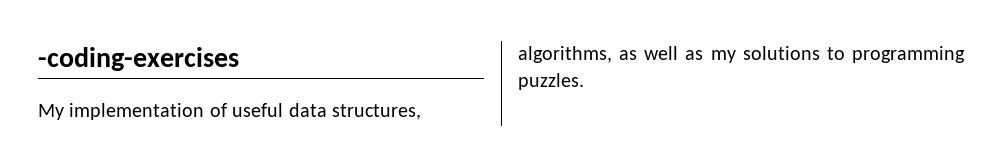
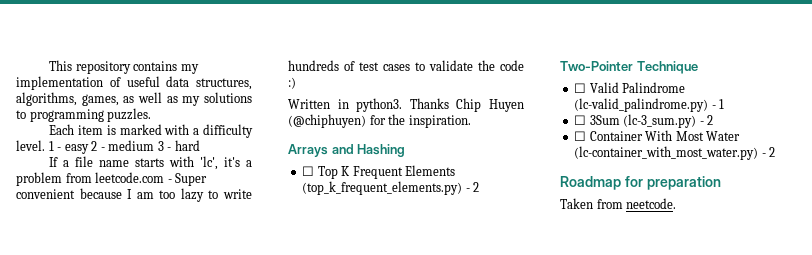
- -coding-exercises
- My implementation of useful data structures, algorithms, as well as my solutions to programming puzzles.
+ This repository contains my implementation of useful data structures, algorithms, games, as well as my solutions to programming puzzles.
+ Each item is marked with a difficulty level. 1 - easy 2 - medium 3 - hard
+ If a file name starts with 'lc', it's a problem from leetcode.com - Super convenient because I am too lazy to write hundreds of test cases to validate the code :)
+ Written in python3. Thanks Chip Huyen (@chiphuyen) for the inspiration.
+ Arrays and Hashing
+ ☐ Top K Frequent Elements (top_k_frequent_elements.py) - 2
+ Two-Pointer Technique
+ ☐ Valid Palindrome (lc-valid_palindrome.py) - 1
+ ☐ 3Sum (lc-3_sum.py) - 2
+ ☐ Container With Most Water (lc-container_with_most_water.py) - 2
+ Roadmap for preparation
+ Taken from neetcode.

